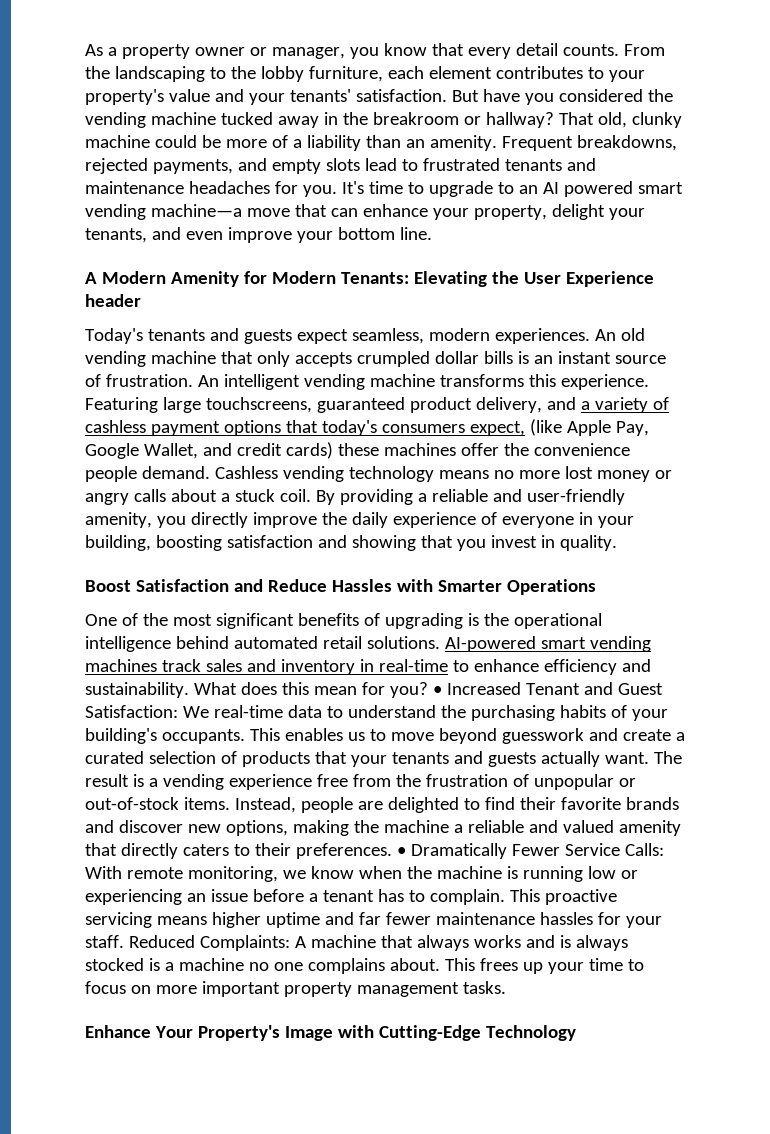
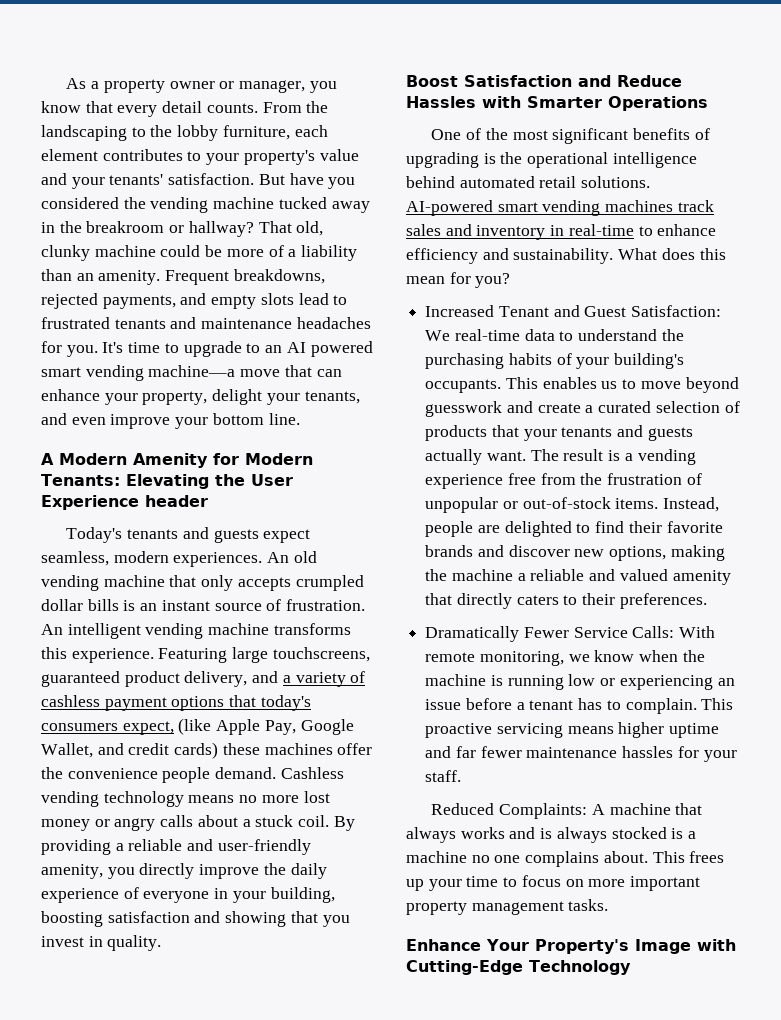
- What does this mean for you? • Increased Tenant and Guest Satisfaction: We real-time data to understand the purchasing habits of your building's occupants.
+ What does this mean for you?
+ Increased Tenant and Guest Satisfaction: We real-time data to understand the purchasing habits of your building's occupants.
- Instead, people are delighted to find their favorite brands and discover new options, making the machine a reliable and valued amenity that directly caters to their preferences. • Dramatically Fewer Service Calls: With remote monitoring, we know when the machine is running low or experiencing an issue before a tenant has to complain.
+ Instead, people are delighted to find their favorite brands and discover new options, making the machine a reliable and valued amenity that directly caters to their preferences.
+ Dramatically Fewer Service Calls: With remote monitoring, we know when the machine is running low or experiencing an issue before a tenant has to complain.
- This proactive servicing means higher uptime and far fewer maintenance hassles for your staff. Reduced Complaints: A machine that always works and is always stocked is a machine no one complains about.
+ This proactive servicing means higher uptime and far fewer maintenance hassles for your staff.
+ Reduced Complaints: A machine that always works and is always stocked is a machine no one complains about.

